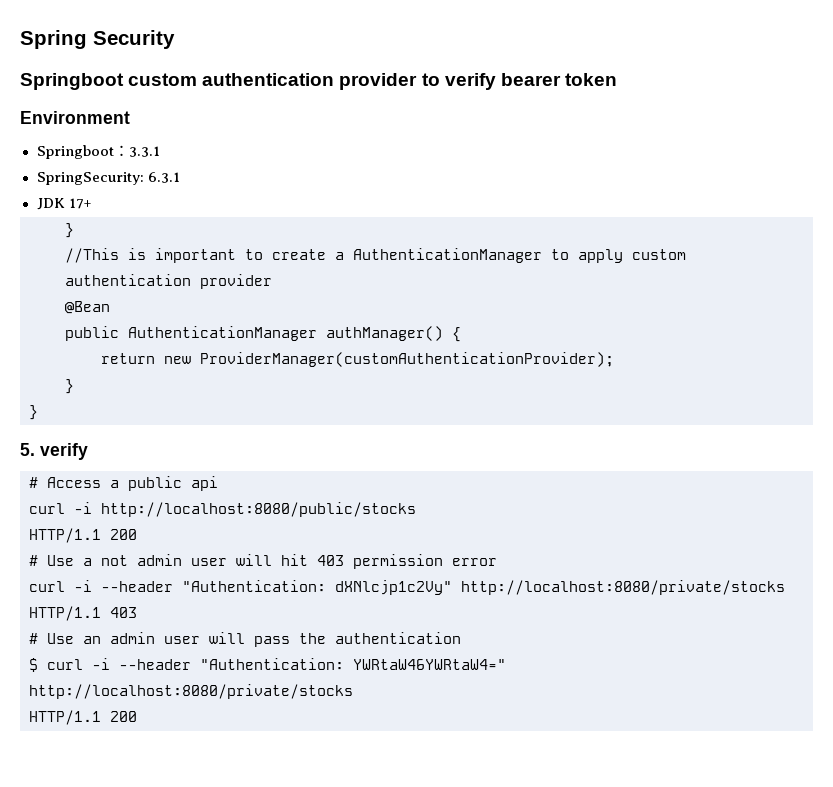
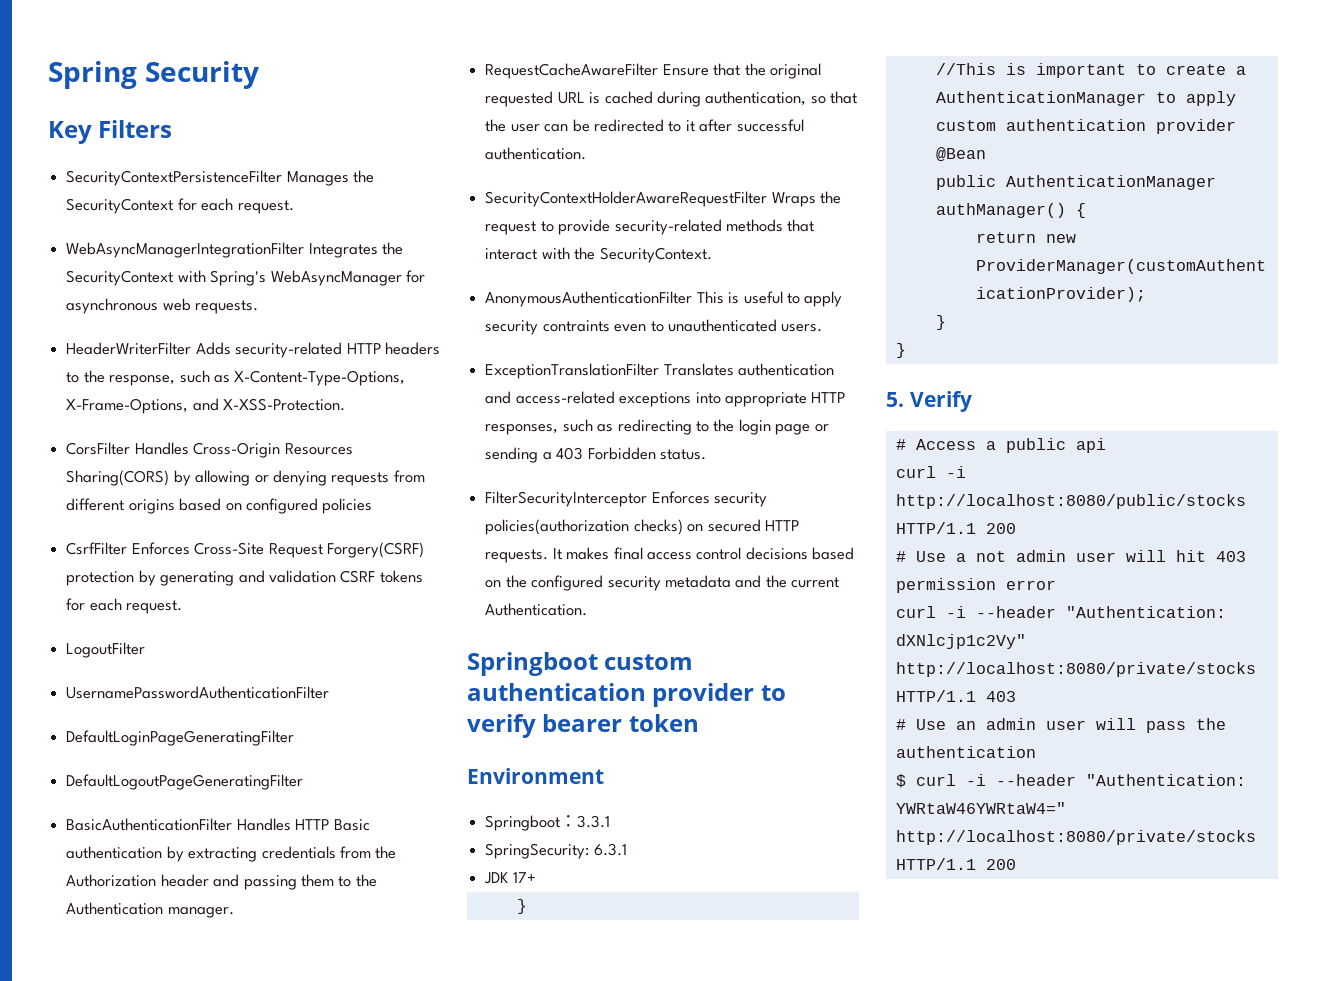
+ Key Filters
+ SecurityContextPersistenceFilter Manages the SecurityContext for each request.
+ WebAsyncManagerIntegrationFilter Integrates the SecurityContext with Spring's WebAsyncManager for asynchronous web requests.
+ HeaderWriterFilter Adds security-related HTTP headers to the response, such as X-Content-Type-Options, X-Frame-Options, and X-XSS-Protection.
+ CorsFilter Handles Cross-Origin Resources Sharing(CORS) by allowing or denying requests from different origins based on configured policies
+ CsrfFilter Enforces Cross-Site Request Forgery(CSRF) protection by generating and validation CSRF tokens for each request.
+ LogoutFilter
+ UsernamePasswordAuthenticationFilter
+ DefaultLoginPageGeneratingFilter
+ DefaultLogoutPageGeneratingFilter
+ BasicAuthenticationFilter Handles HTTP Basic authentication by extracting credentials from the Authorization header and passing them to the Authentication manager.
+ RequestCacheAwareFilter Ensure that the original requested URL is cached during authentication, so that the user can be redirected to it after successful authentication.
+ SecurityContextHolderAwareRequestFilter Wraps the request to provide security-related methods that interact with the SecurityContext.
+ AnonymousAuthenticationFilter This is useful to apply security contraints even to unauthenticated users.
+ ExceptionTranslationFilter Translates authentication and access-related exceptions into appropriate HTTP responses, such as redirecting to the login page or sending a 403 Forbidden status.
+ FilterSecurityInterceptor Enforces security policies(authorization checks) on secured HTTP requests. It makes final access control decisions based on the configured security metadata and the current Authentication.
- 5. verify
+ 5. Verify

